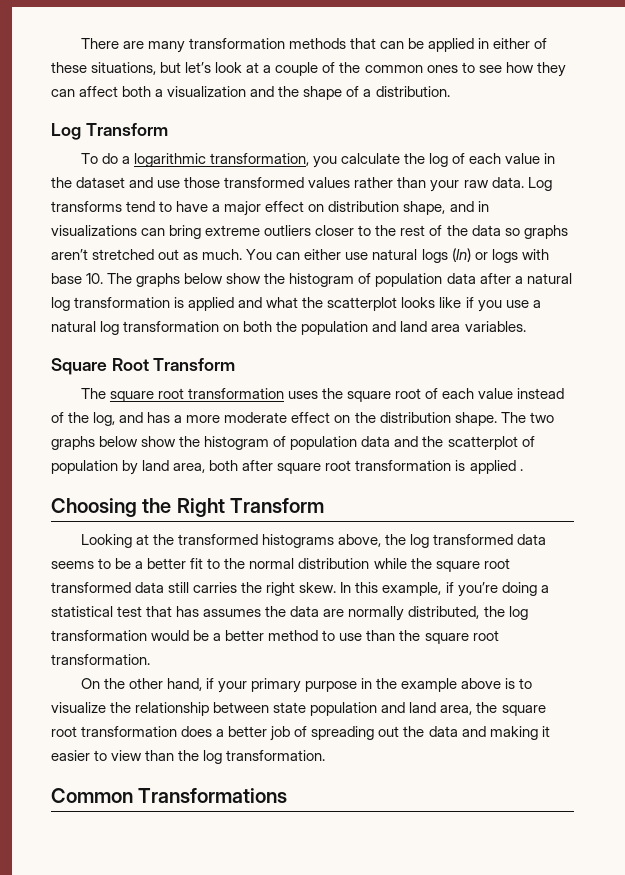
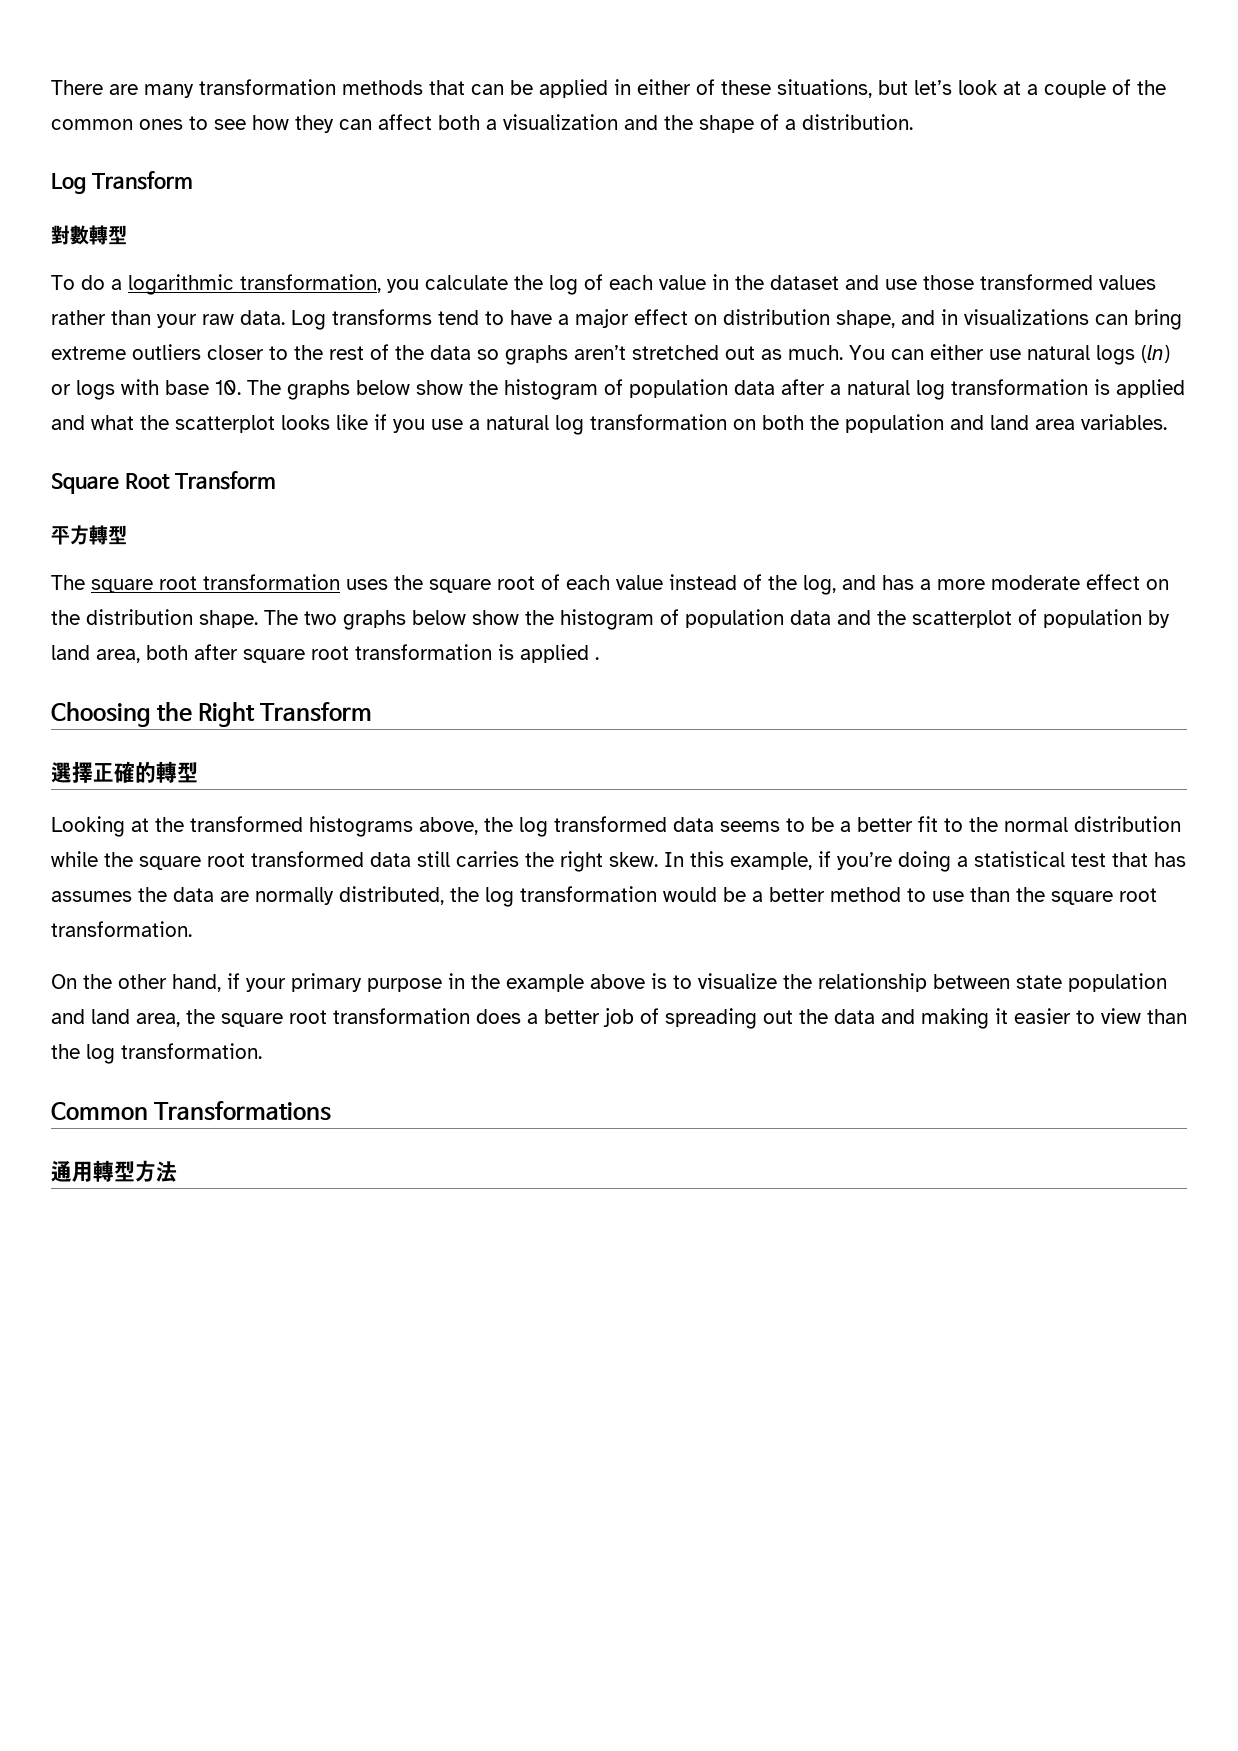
+ 對數轉型
+ 平方轉型
+ 選擇正確的轉型
+ 通用轉型方法

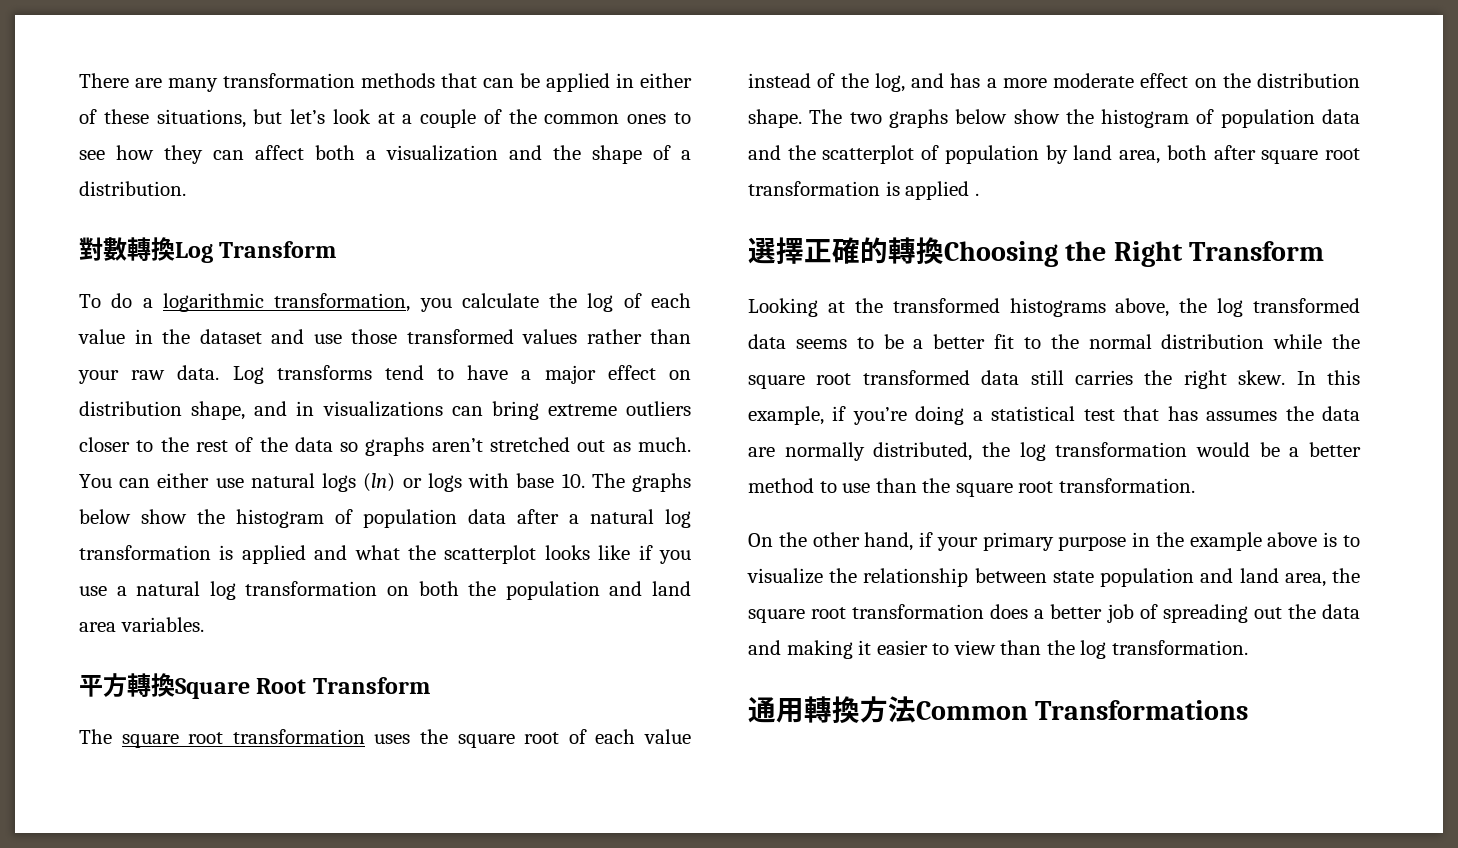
- Log Transform
- 對數轉型
+ 對數轉換Log Transform
- Square Root Transform
+ 平方轉換Square Root Transform
- 平方轉型
- Choosing the Right Transform
- 選擇正確的轉型
+ 選擇正確的轉換Choosing the Right Transform
- Common Transformations
- 通用轉型方法
+ 通用轉換方法Common Transformations

